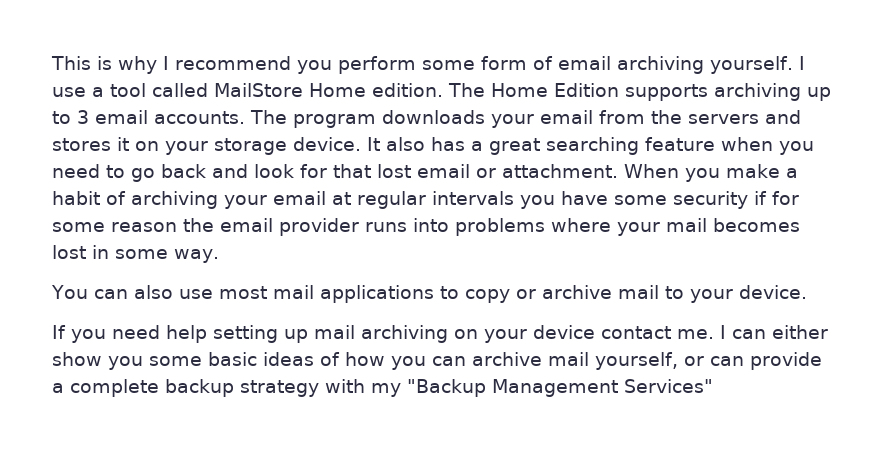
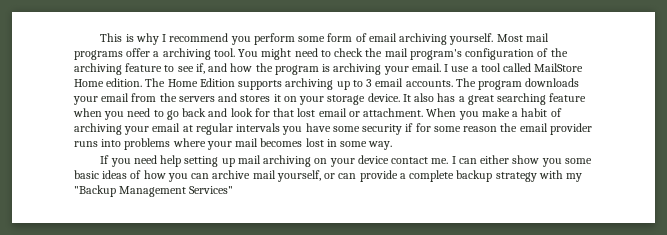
+ Most mail programs offer a archiving tool. You might need to check the mail program's configuration of the archiving feature to see if, and how the program is archiving your email.
- You can also use most mail applications to copy or archive mail to your device.

